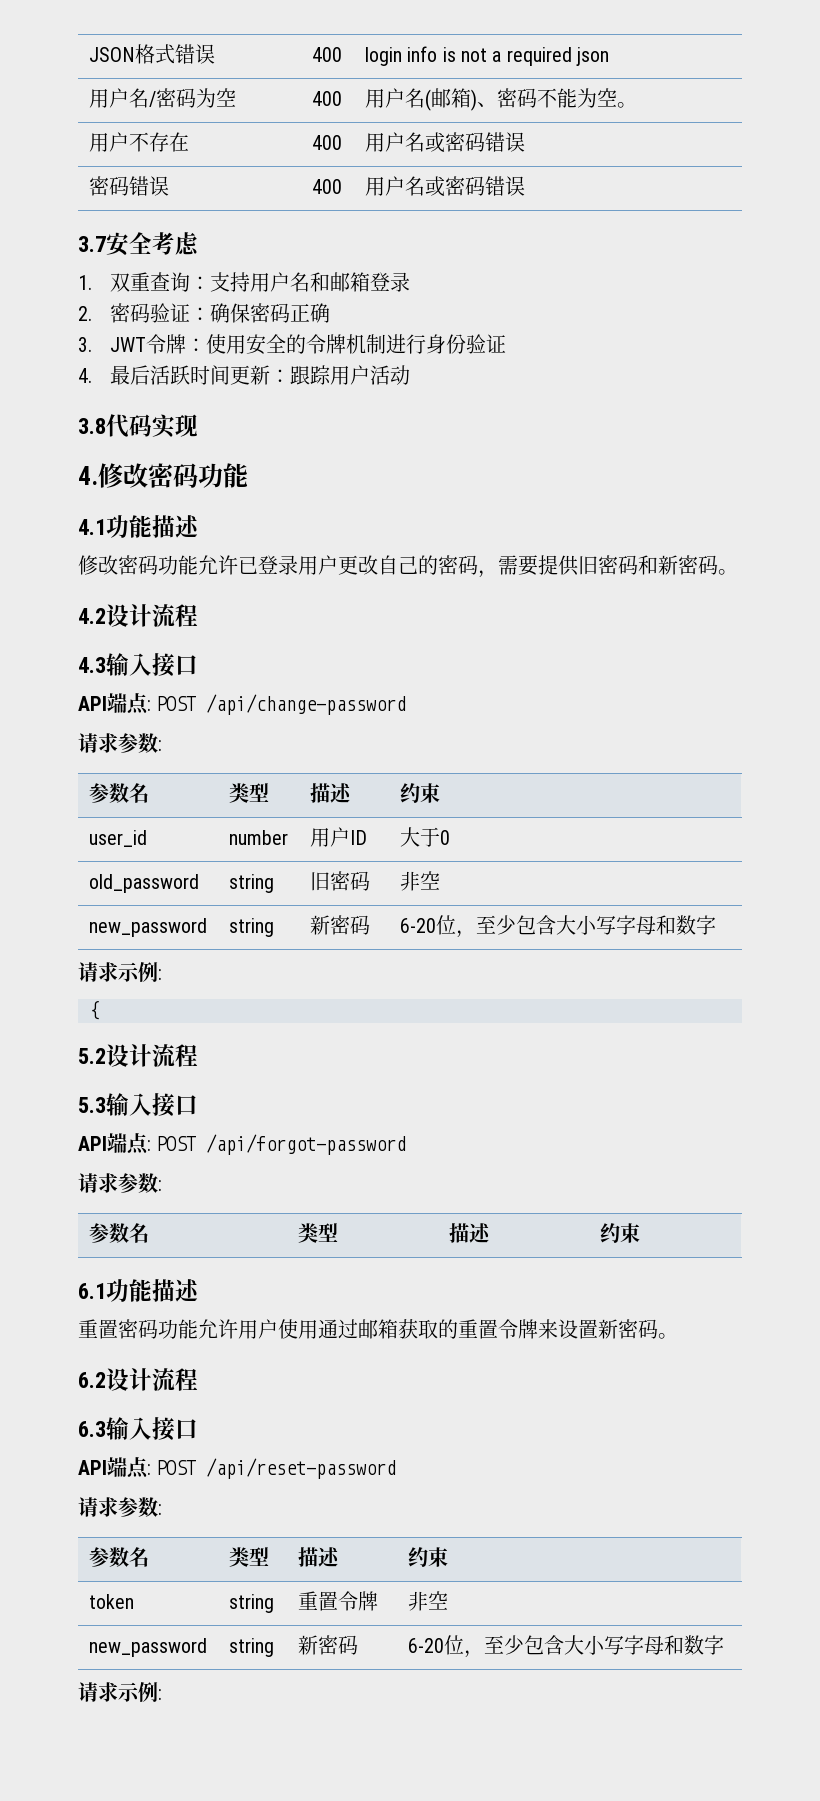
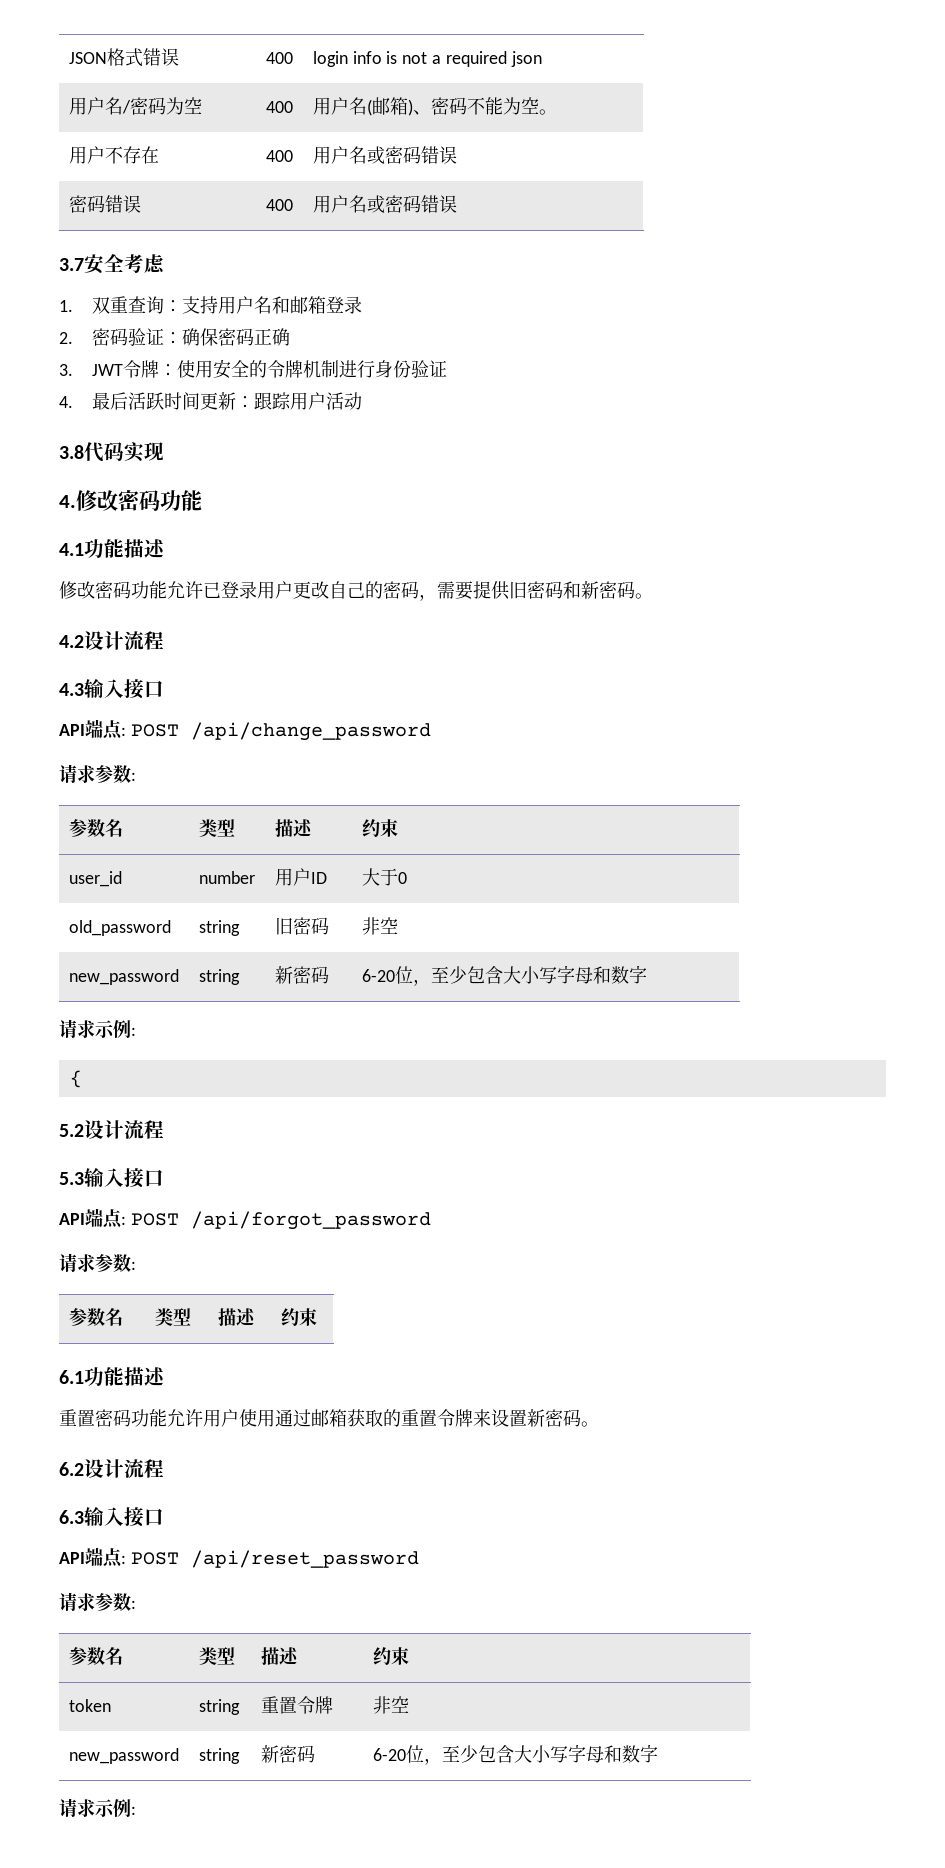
- API端点: POST /api/change-password
+ API端点: POST /api/change_password
- API端点: POST /api/forgot-password
+ API端点: POST /api/forgot_password
- API端点: POST /api/reset-password
+ API端点: POST /api/reset_password

